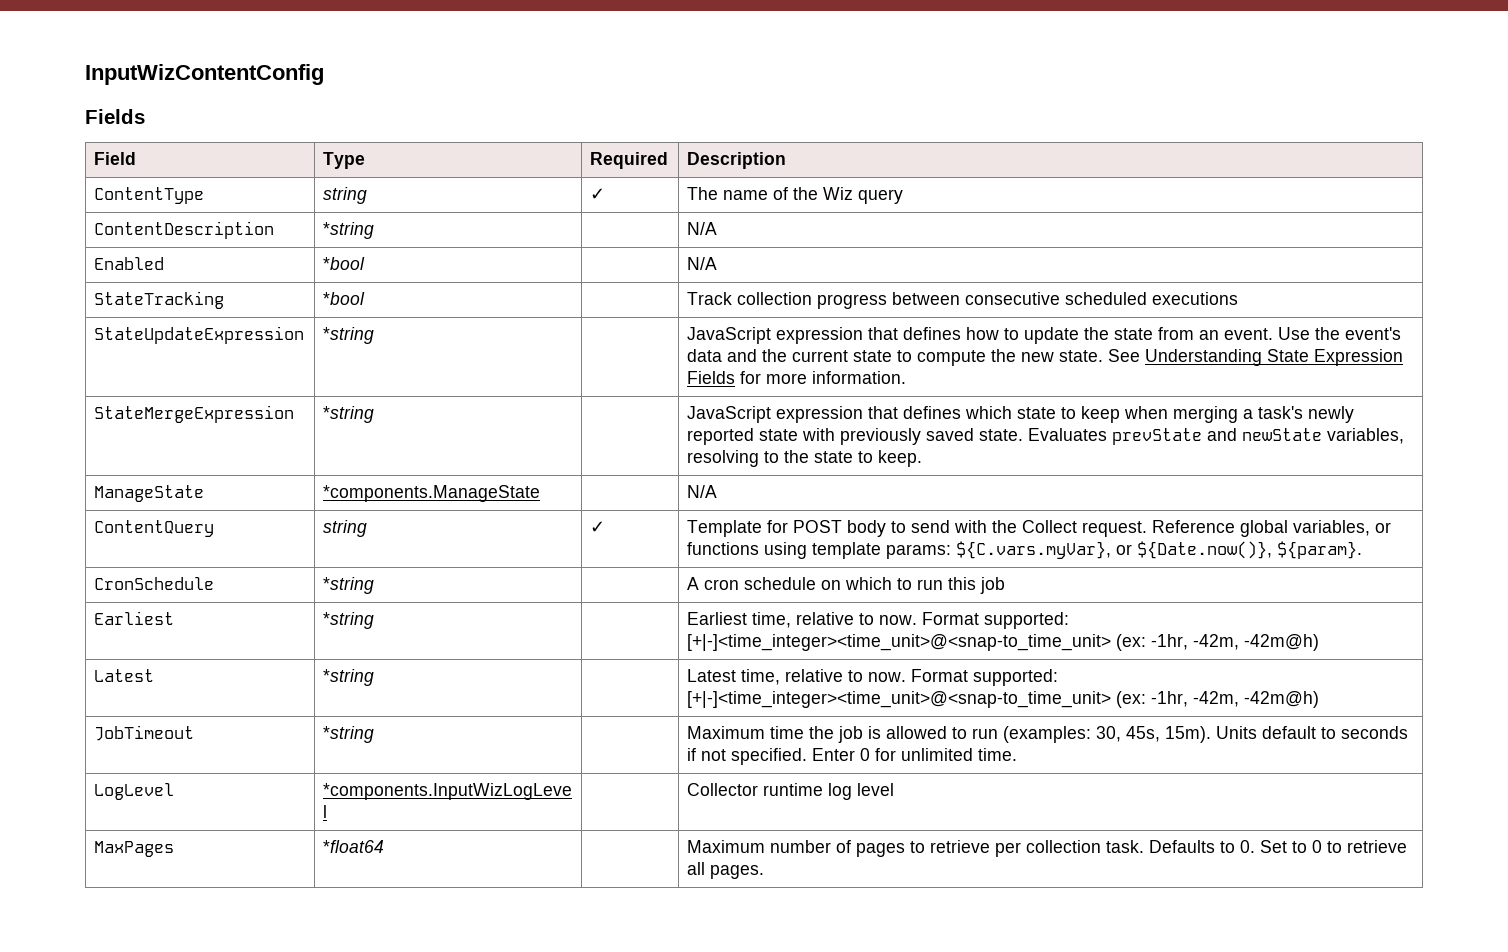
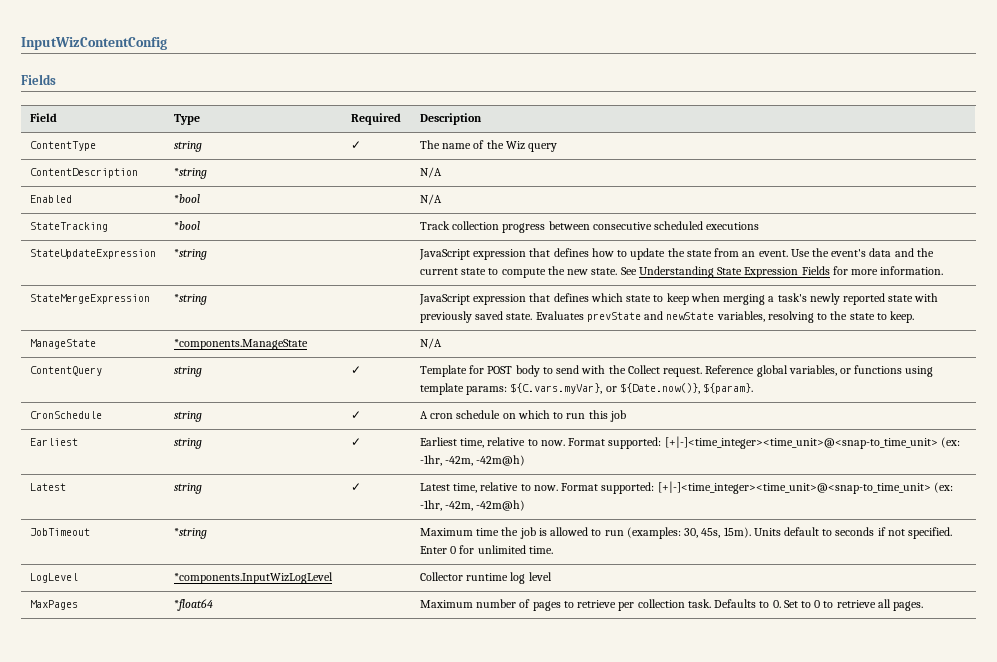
- CronSchedule | *string | | A cron schedule on which to run this job
+ CronSchedule | string | ✓ | A cron schedule on which to run this job
- Earliest | *string | | Earliest time, relative to now. Format supported: [+|-]<time_integer><time_unit>@<snap-to_time_unit> (ex: -1hr, -42m, -42m@h)
+ Earliest | string | ✓ | Earliest time, relative to now. Format supported: [+|-]<time_integer><time_unit>@<snap-to_time_unit> (ex: -1hr, -42m, -42m@h)
- Latest | *string | | Latest time, relative to now. Format supported: [+|-]<time_integer><time_unit>@<snap-to_time_unit> (ex: -1hr, -42m, -42m@h)
+ Latest | string | ✓ | Latest time, relative to now. Format supported: [+|-]<time_integer><time_unit>@<snap-to_time_unit> (ex: -1hr, -42m, -42m@h)

